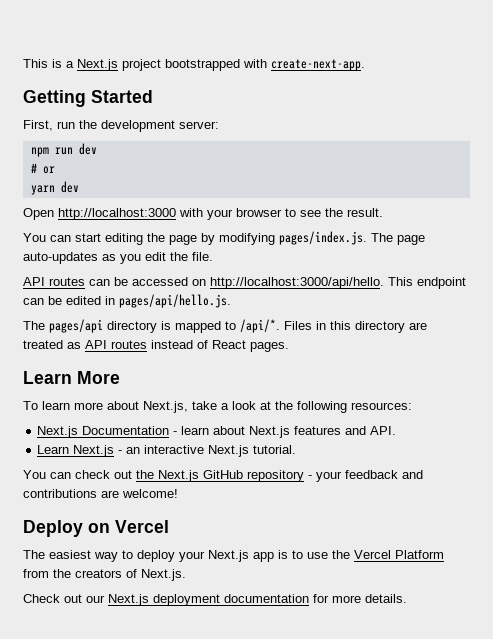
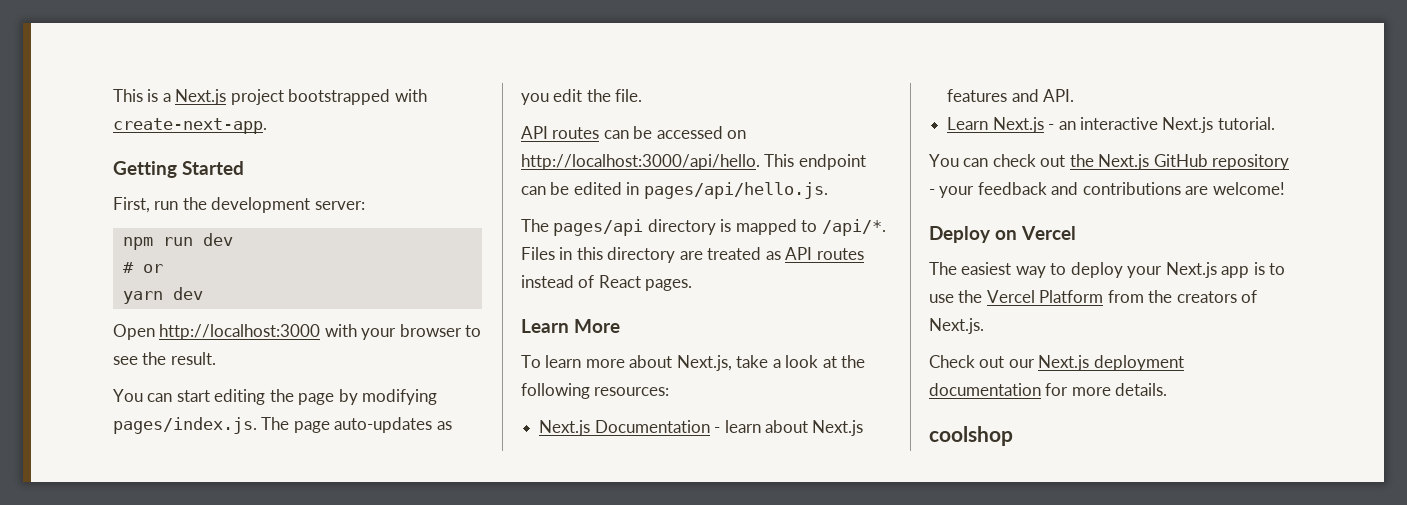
+ coolshop

